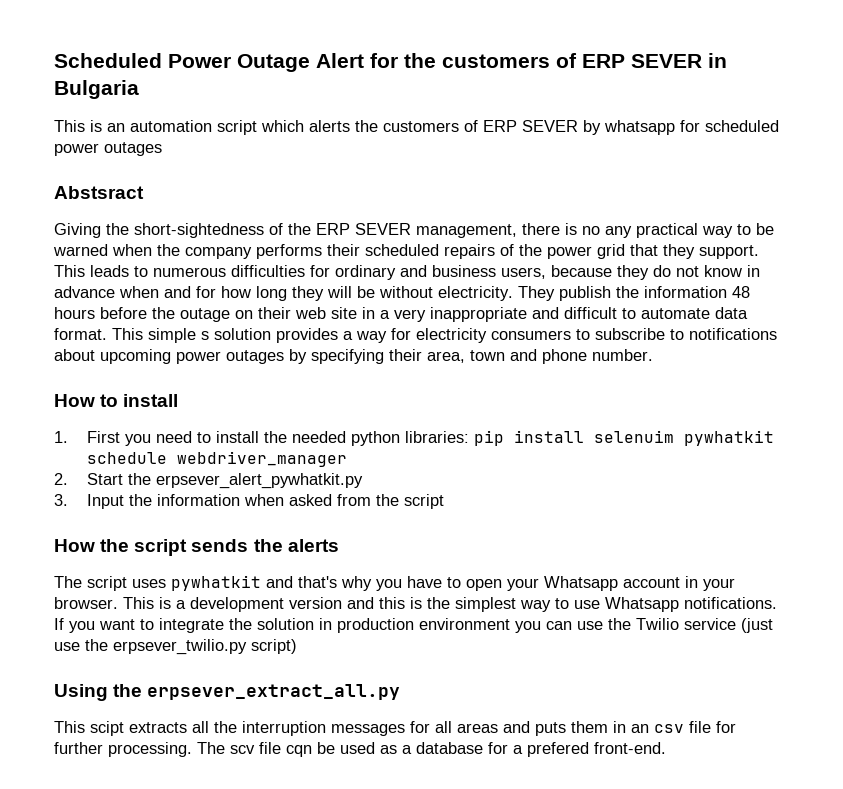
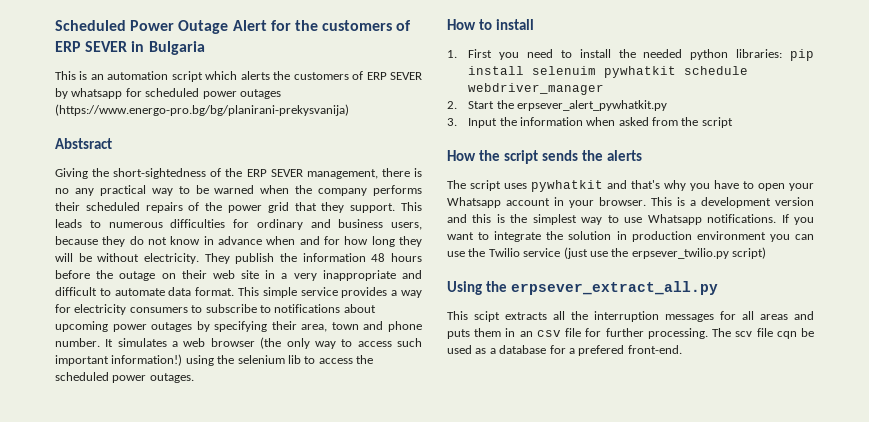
- This is an automation script which alerts the customers of ERP SEVER by whatsapp for scheduled power outages
+ This is an automation script which alerts the customers of ERP SEVER by whatsapp for scheduled power outages (https://www.energo-pro.bg/bg/planirani-prekysvanija)
- This simple s solution provides a way for electricity consumers to subscribe to notifications about upcoming power outages by specifying their area, town and phone number.
+ This simple service provides a way for electricity consumers to subscribe to notifications about upcoming power outages by specifying their area, town and phone number. It simulates a web browser (the only way to access such important information!) using the selenium lib to access the scheduled power outages.

